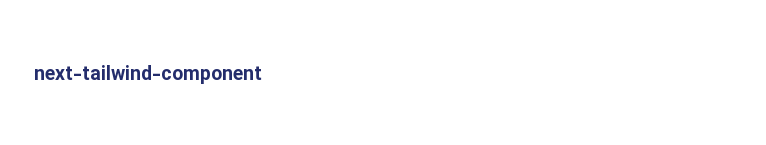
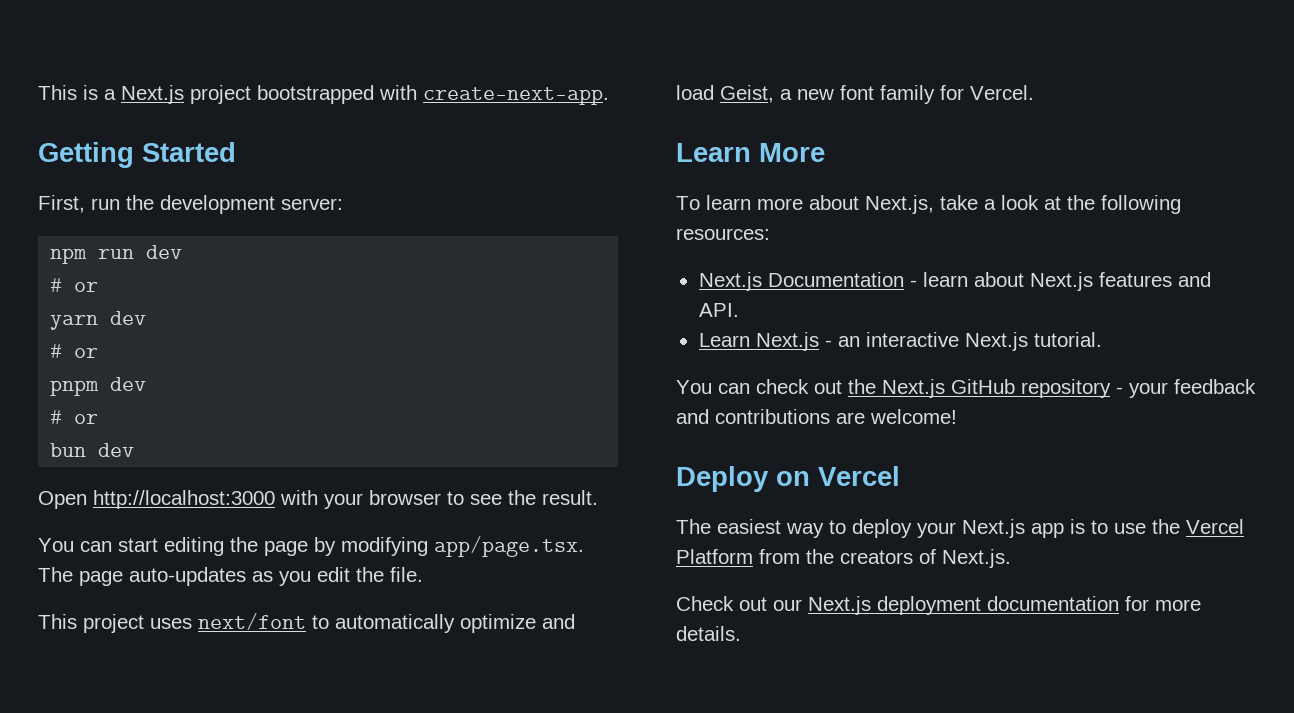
- next-tailwind-component
+ This is a Next.js project bootstrapped with create-next-app.
+ Getting Started
+ First, run the development server:
+ npm run dev
+ # or
+ yarn dev
+ # or
+ pnpm dev
+ # or
+ bun dev
+ Open http://localhost:3000 with your browser to see the result.
+ You can start editing the page by modifying app/page.tsx. The page auto-updates as you edit the file.
+ This project uses next/font to automatically optimize and load Geist, a new font family for Vercel.
+ Learn More
+ To learn more about Next.js, take a look at the following resources:
+ Next.js Documentation - learn about Next.js features and API.
+ Learn Next.js - an interactive Next.js tutorial.
+ You can check out the Next.js GitHub repository - your feedback and contributions are welcome!
+ Deploy on Vercel
+ The easiest way to deploy your Next.js app is to use the Vercel Platform from the creators of Next.js.
+ Check out our Next.js deployment documentation for more details.

